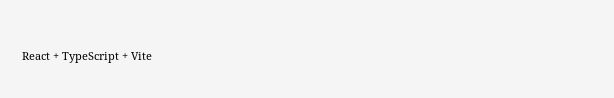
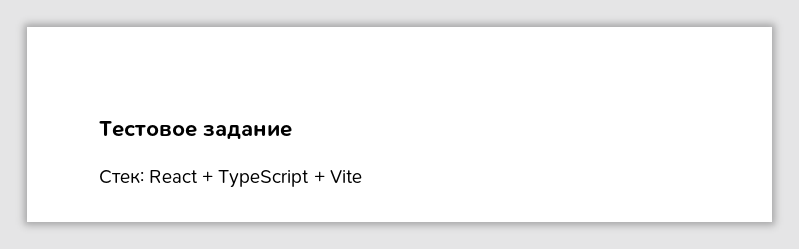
- React + TypeScript + Vite
+ Тестовое задание
+ Стек: React + TypeScript + Vite

